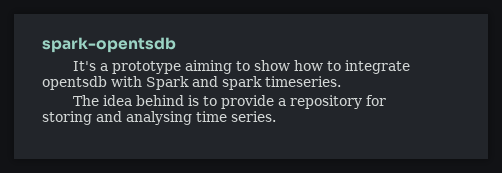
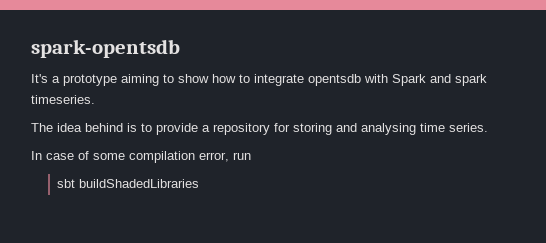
+ In case of some compilation error, run
+ sbt buildShadedLibraries

